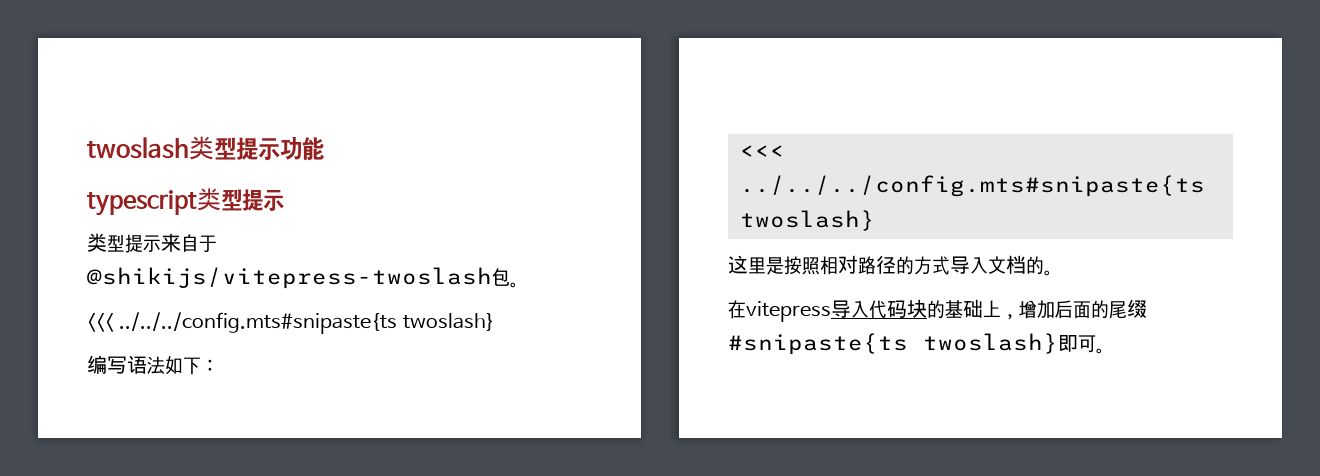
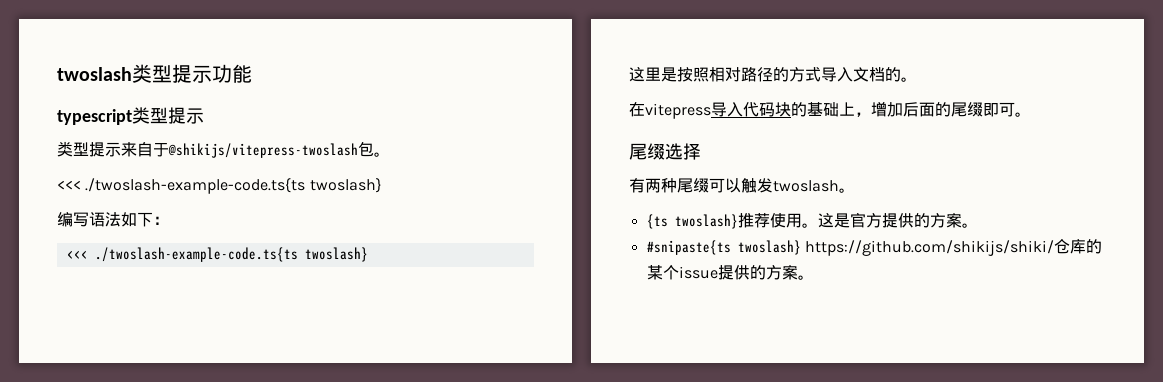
  类型提示来自于@shikijs/vitepress-twoslash包。
- <<< ../../../config.mts#snipaste{ts twoslash}
+ <<< ./twoslash-example-code.ts{ts twoslash}
  编写语法如下：
- <<< ../../../config.mts#snipaste{ts twoslash}
+ <<< ./twoslash-example-code.ts{ts twoslash}
- 在vitepress导入代码块的基础上，增加后面的尾缀#snipaste{ts twoslash}即可。
+ 在vitepress导入代码块的基础上，增加后面的尾缀即可。
+ 尾缀选择
+ 有两种尾缀可以触发twoslash。
+ {ts twoslash}推荐使用。这是官方提供的方案。
+ #snipaste{ts twoslash} https://github.com/shikijs/shiki/仓库的某个issue提供的方案。

